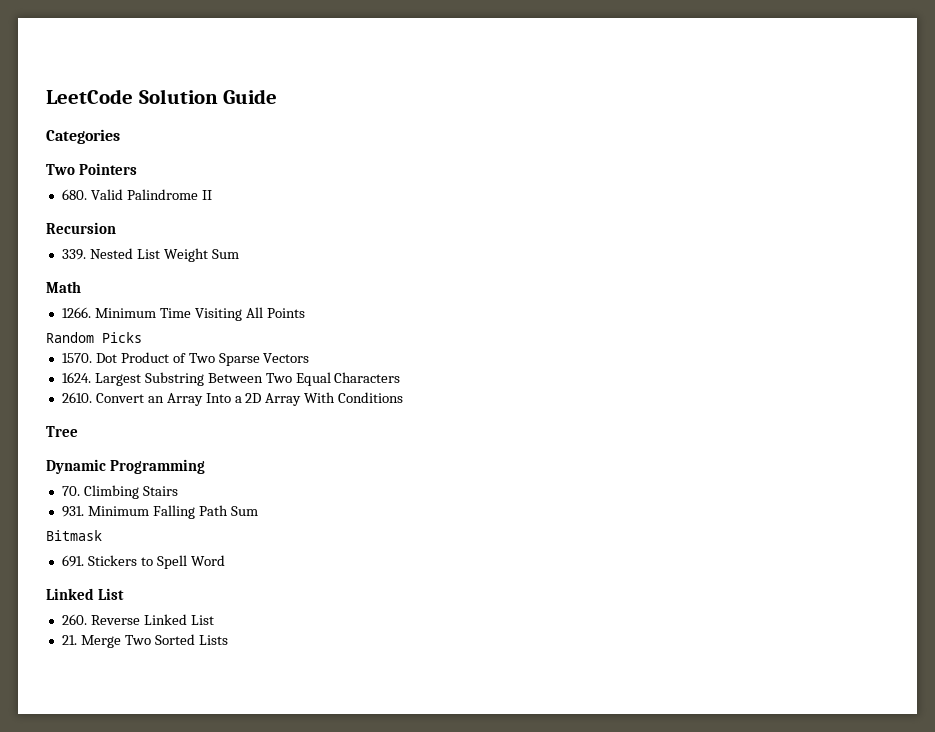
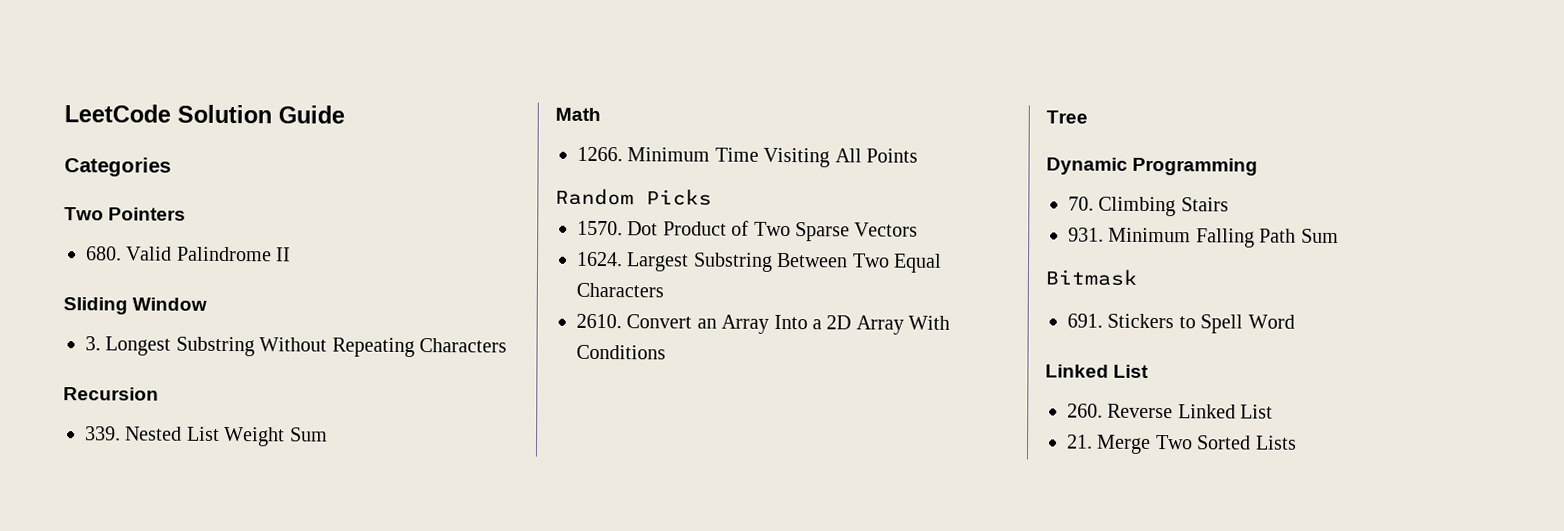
+ Sliding Window
+ 3. Longest Substring Without Repeating Characters

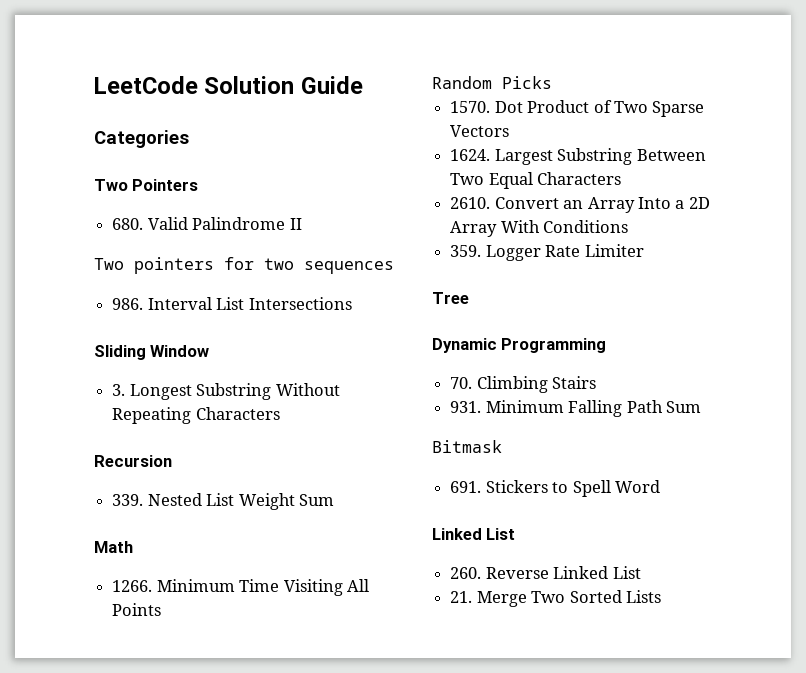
+ Two pointers for two sequences
+ 986. Interval List Intersections
+ 359. Logger Rate Limiter

